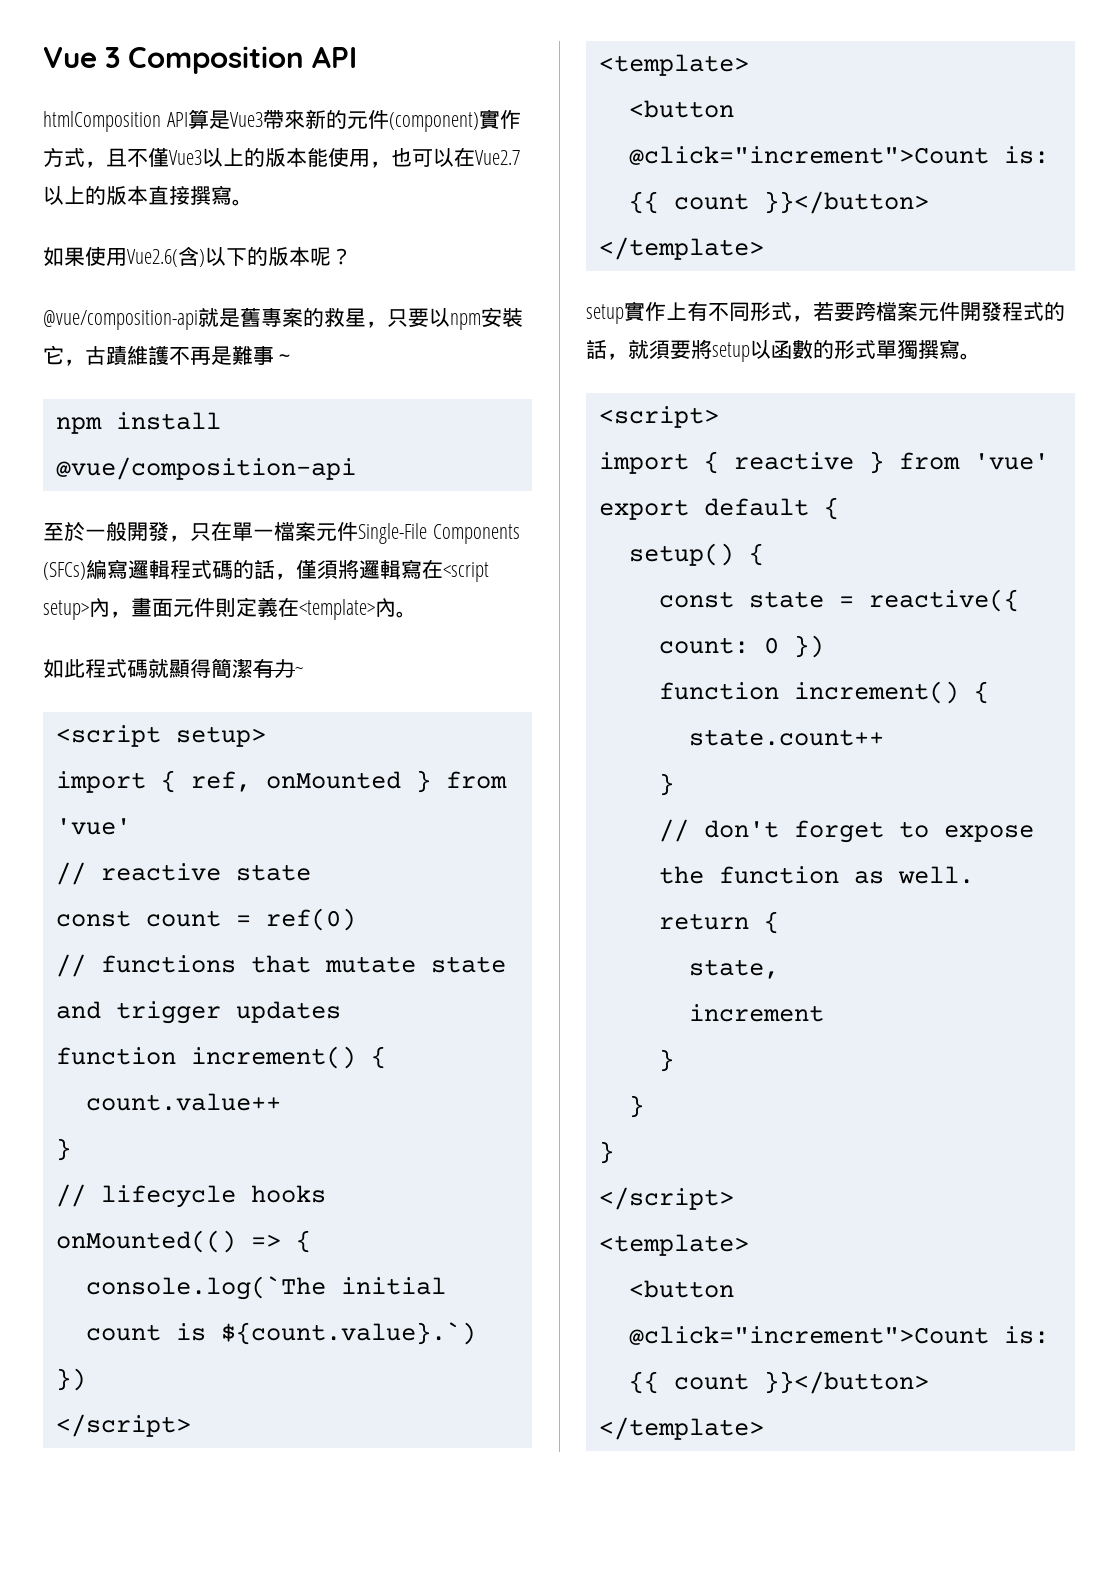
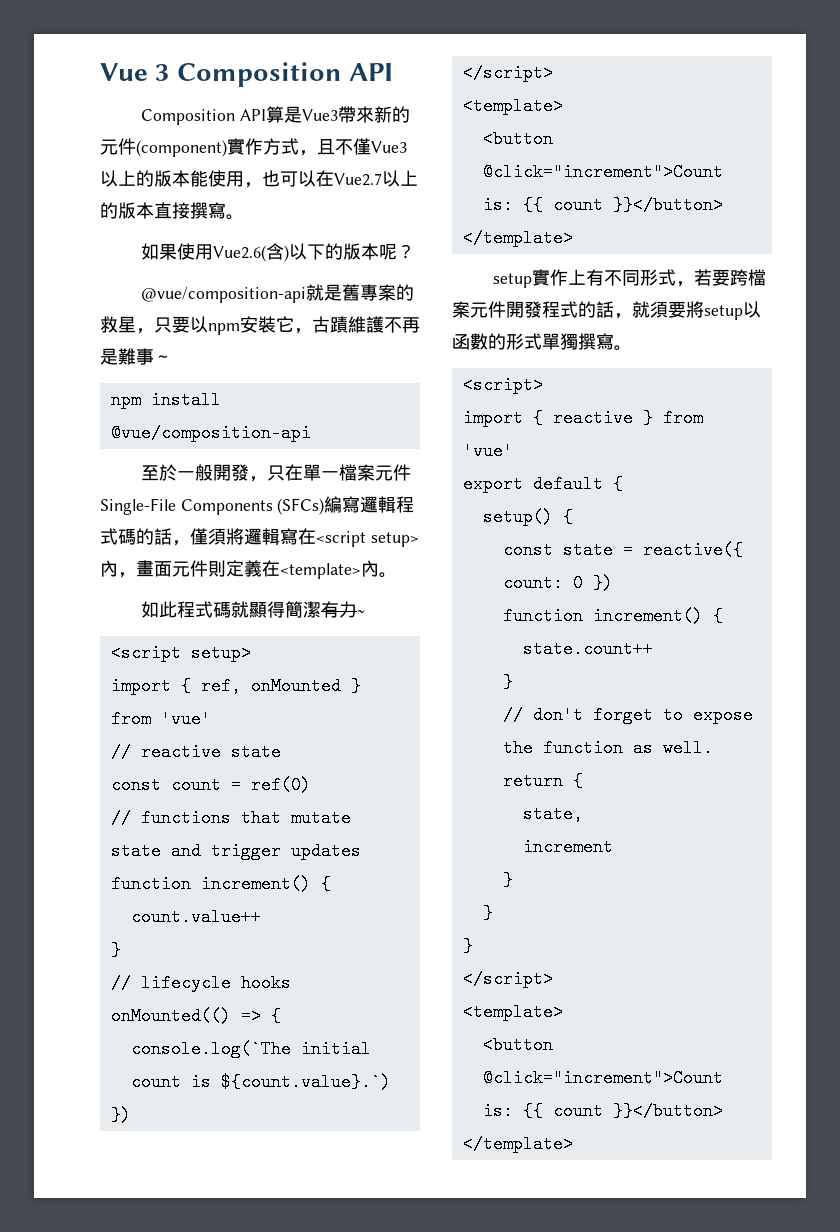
- htmlComposition API算是Vue3帶來新的元件(component)實作方式，且不僅Vue3以上的版本能使用，也可以在Vue2.7以上的版本直接撰寫。
+ Composition API算是Vue3帶來新的元件(component)實作方式，且不僅Vue3以上的版本能使用，也可以在Vue2.7以上的版本直接撰寫。

